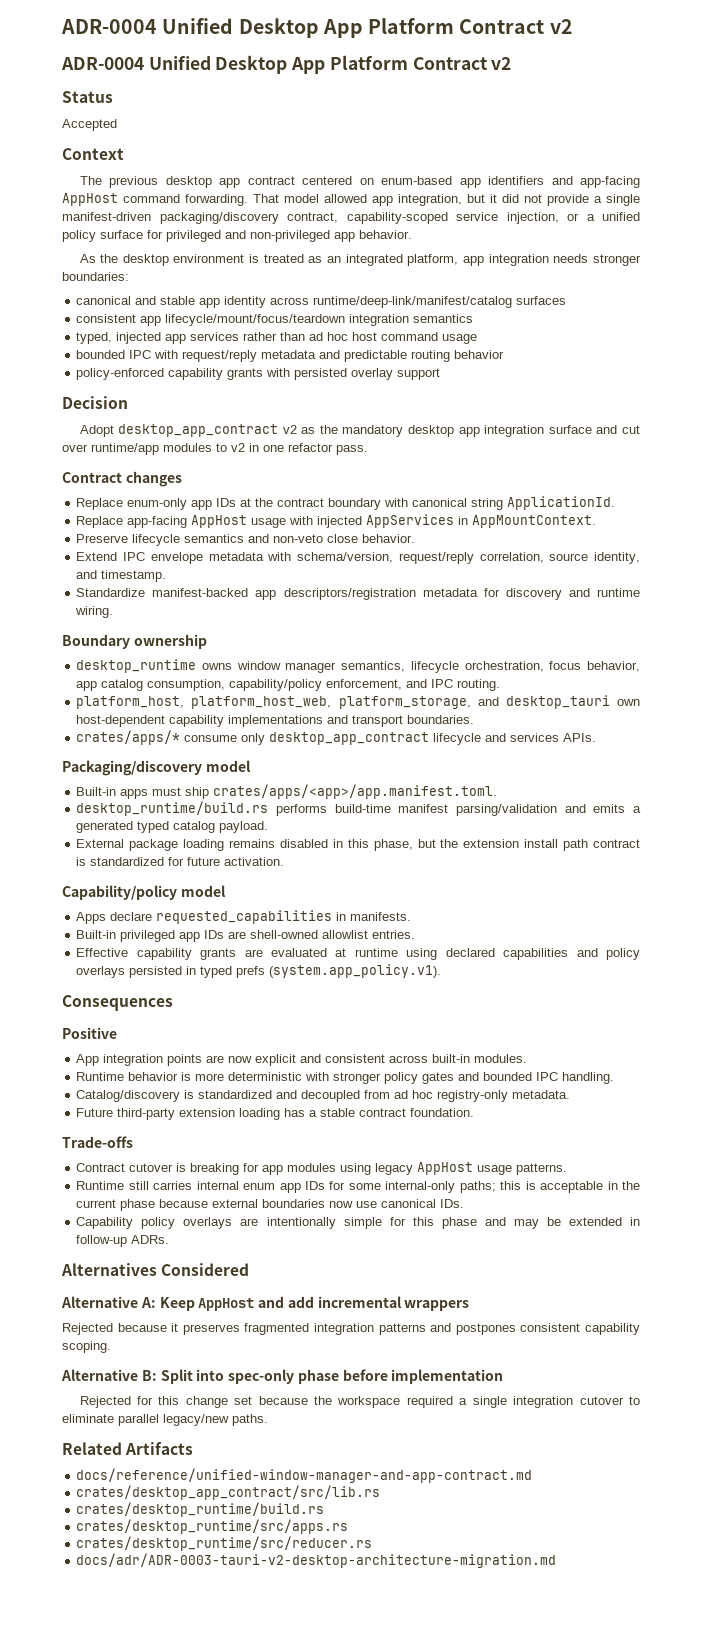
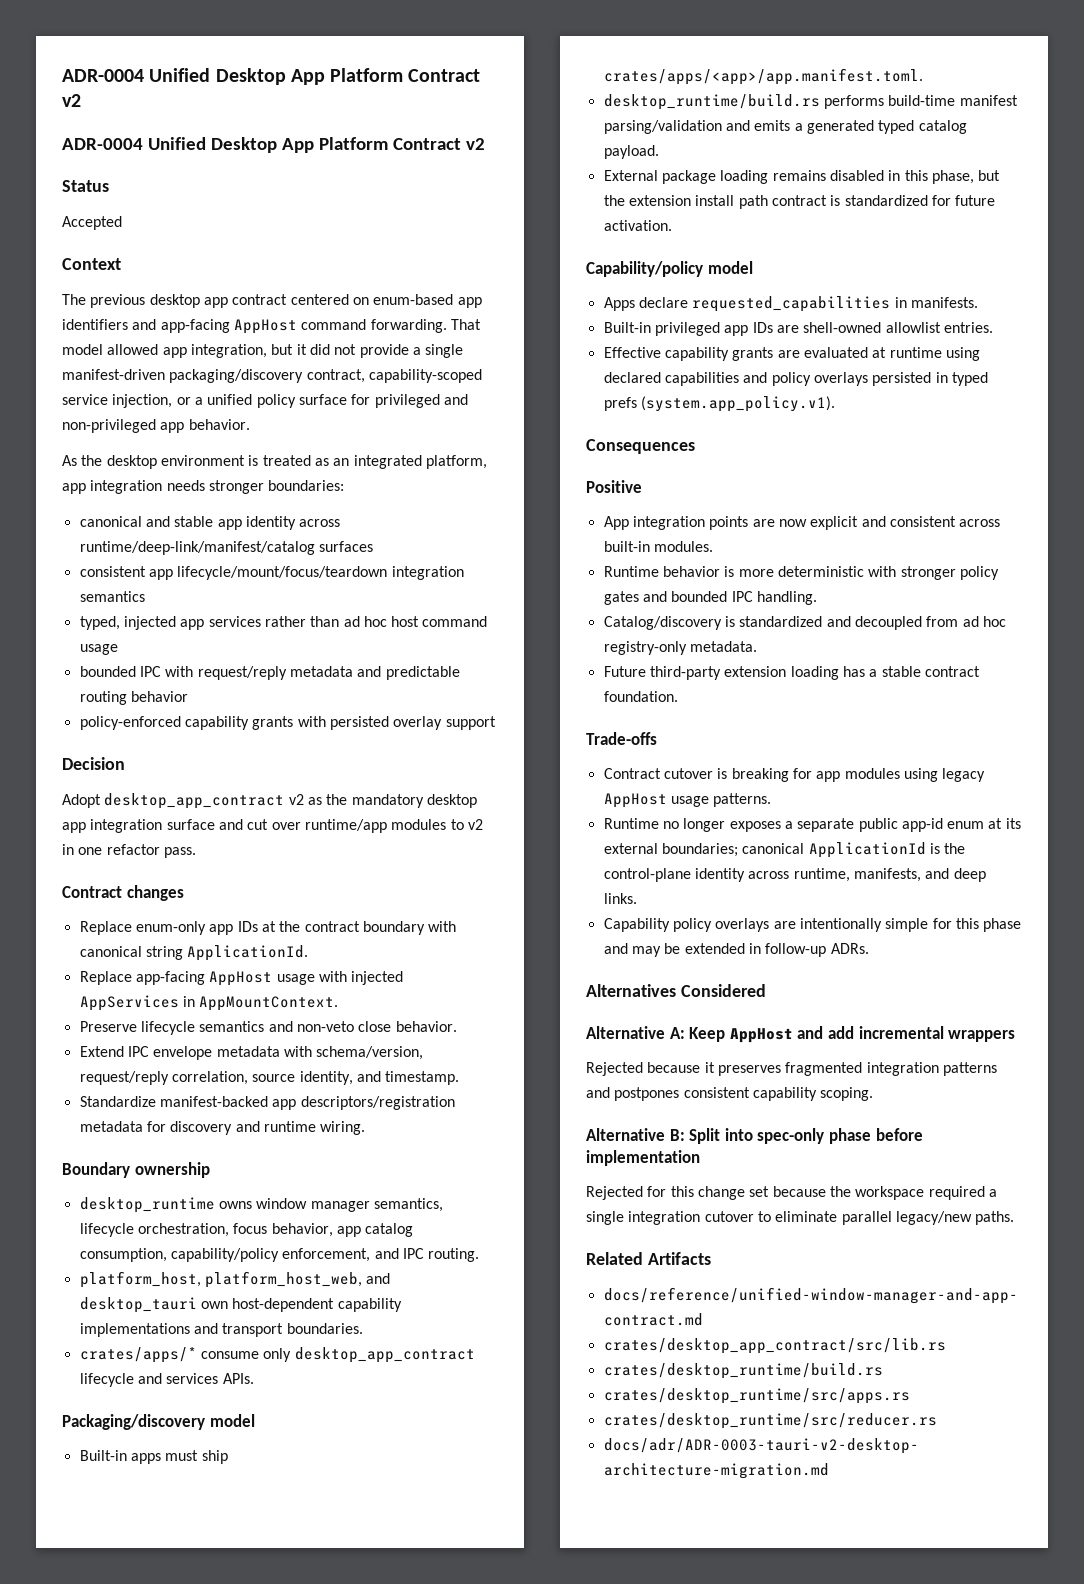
- platform_host, platform_host_web, platform_storage, and desktop_tauri own host-dependent capability implementations and transport boundaries.
+ platform_host, platform_host_web, and desktop_tauri own host-dependent capability implementations and transport boundaries.
- Runtime still carries internal enum app IDs for some internal-only paths; this is acceptable in the current phase because external boundaries now use canonical IDs.
+ Runtime no longer exposes a separate public app-id enum at its external boundaries; canonical ApplicationId is the control-plane identity across runtime, manifests, and deep links.

